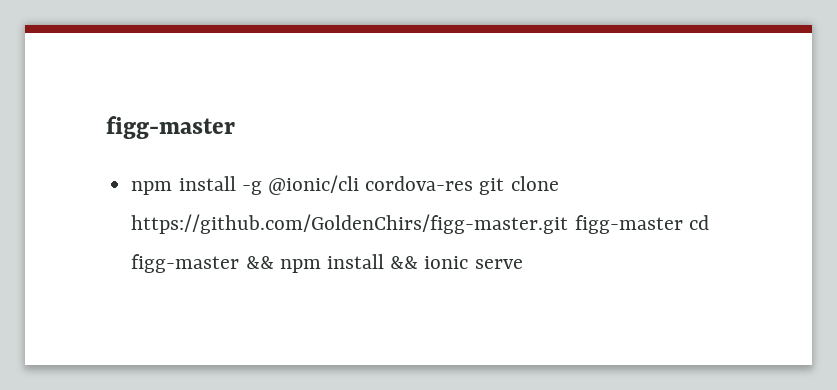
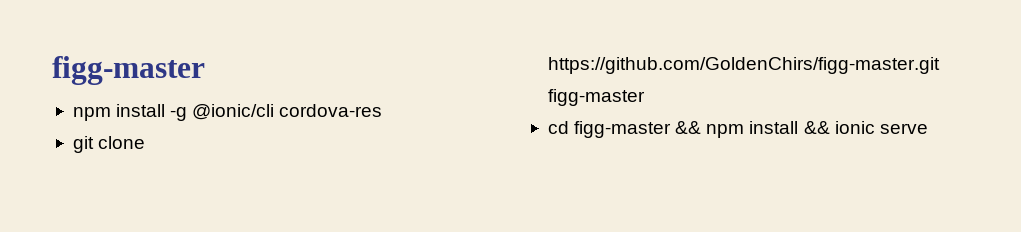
- npm install -g @ionic/cli cordova-res git clone https://github.com/GoldenChirs/figg-master.git figg-master cd figg-master && npm install && ionic serve
+ npm install -g @ionic/cli cordova-res
+ git clone https://github.com/GoldenChirs/figg-master.git figg-master
+ cd figg-master && npm install && ionic serve

